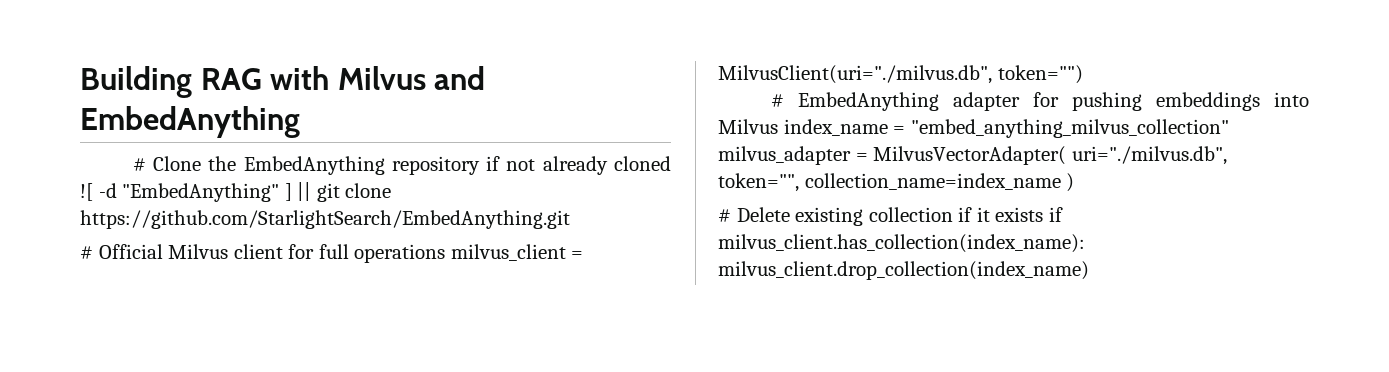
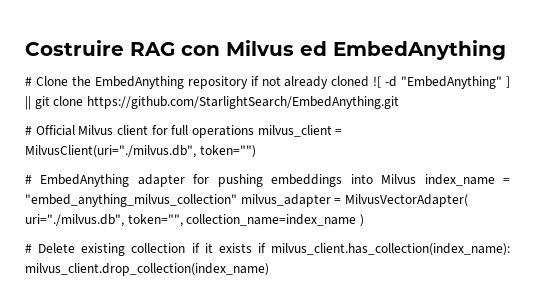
- Building RAG with Milvus and EmbedAnything
+ Costruire RAG con Milvus ed EmbedAnything

